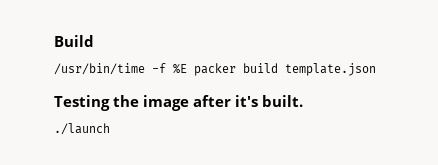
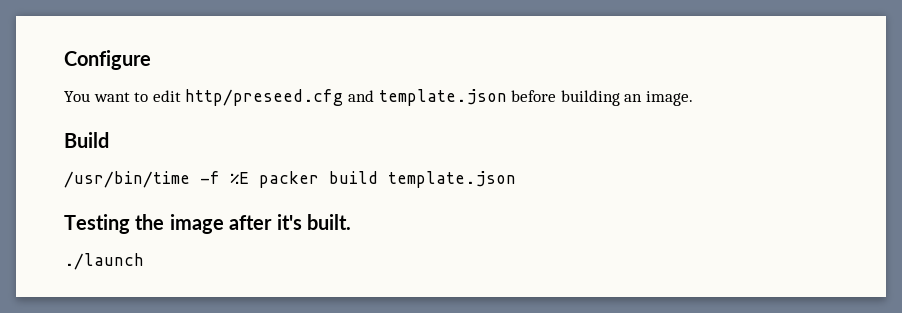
+ Configure
+ You want to edit http/preseed.cfg and template.json before building an image.

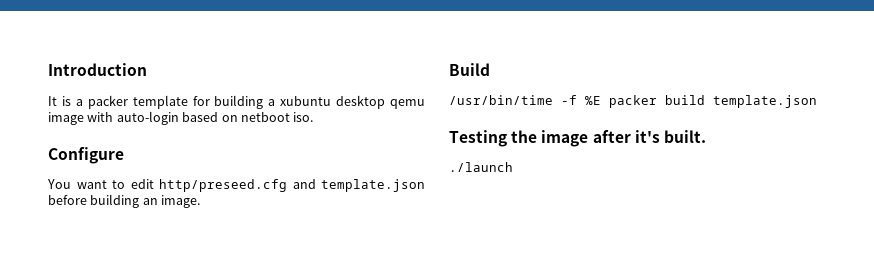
+ Introduction
+ It is a packer template for building a xubuntu desktop qemu image with auto-login based on netboot iso.

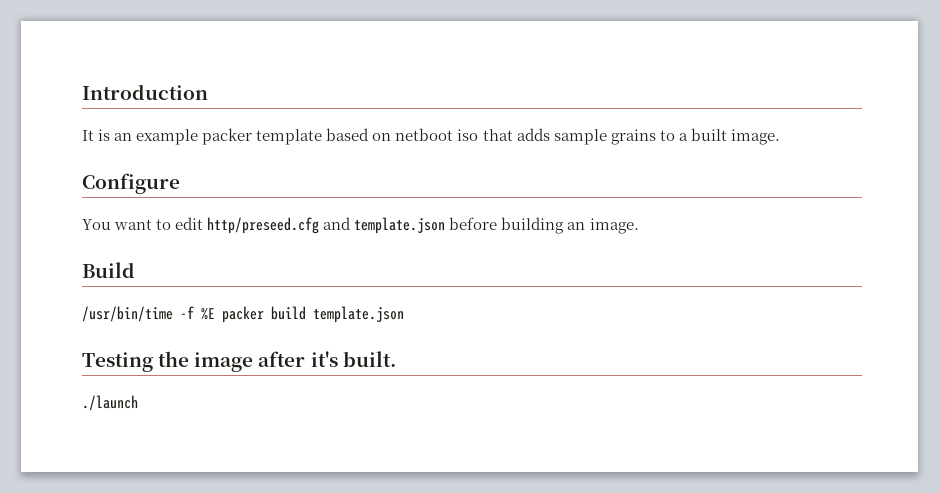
- It is a packer template for building a xubuntu desktop qemu image with auto-login based on netboot iso.
+ It is an example packer template based on netboot iso that adds sample grains to a built image.

